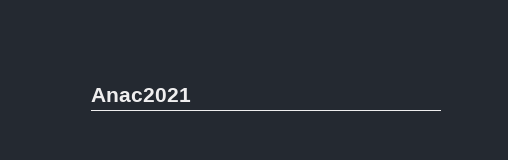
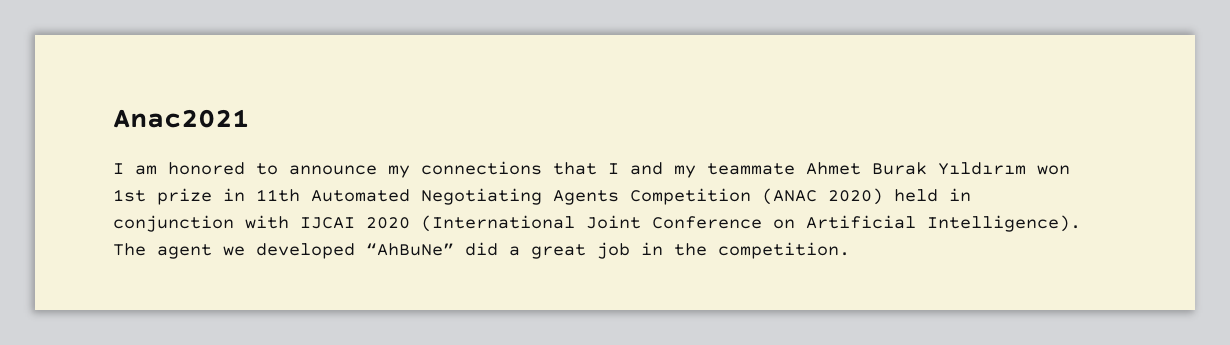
+ I am honored to announce my connections that I and my teammate Ahmet Burak Yıldırım won 1st prize in 11th Automated Negotiating Agents Competition (ANAC 2020) held in conjunction with IJCAI 2020 (International Joint Conference on Artificial Intelligence). The agent we developed “AhBuNe” did a great job in the competition.

